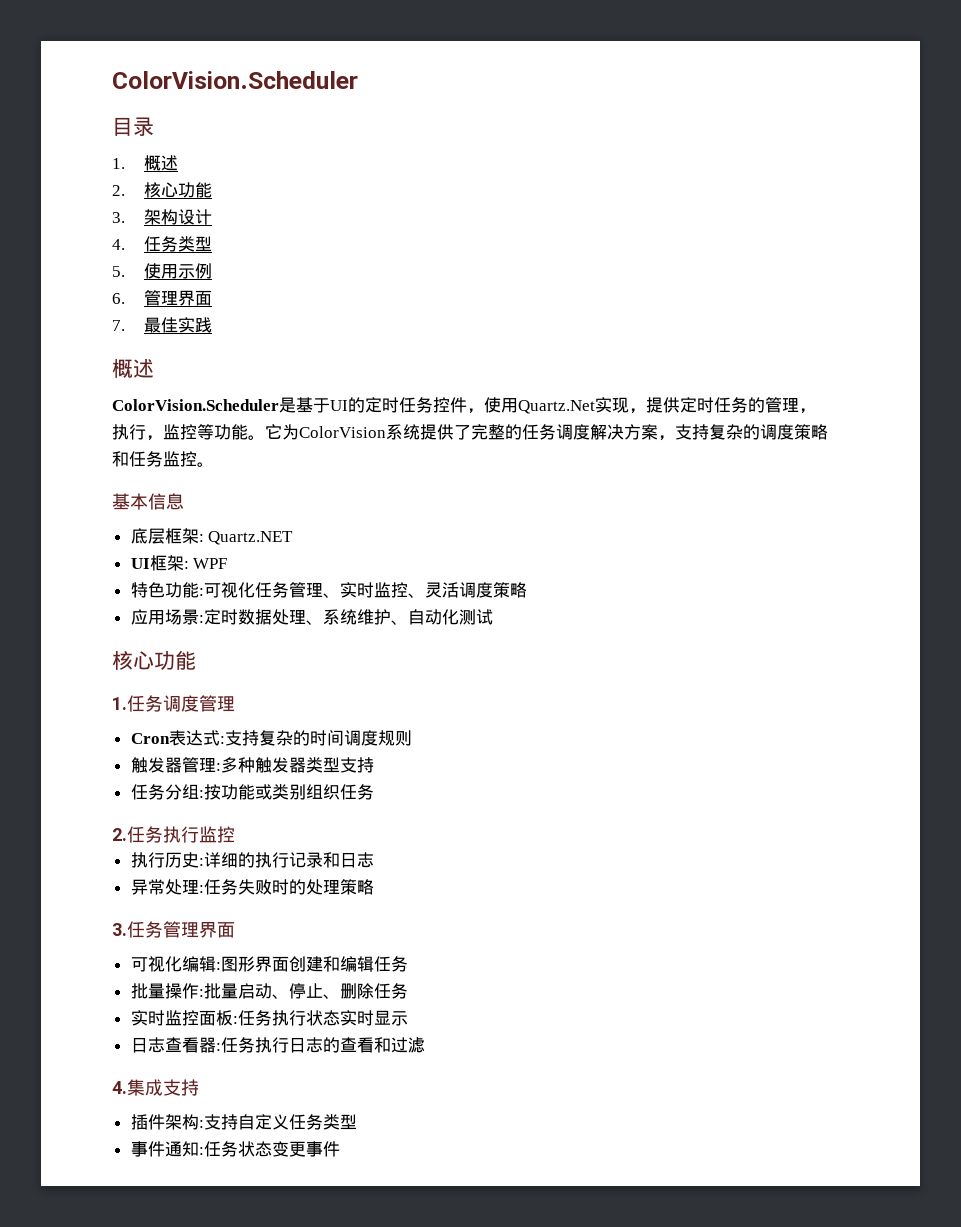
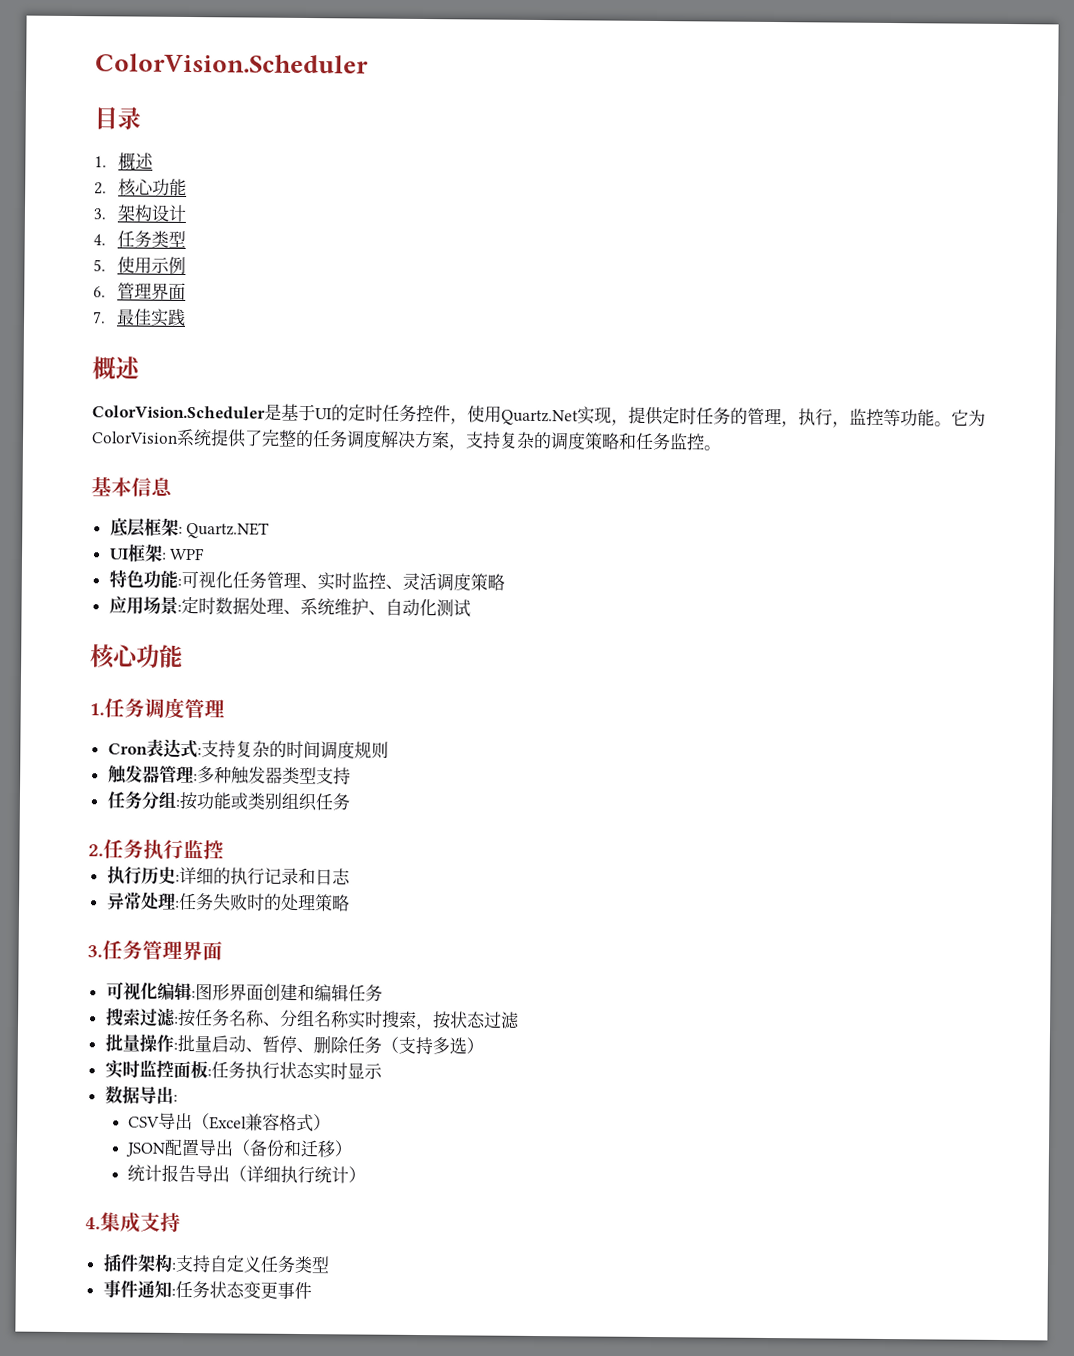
+ 搜索过滤:按任务名称、分组名称实时搜索，按状态过滤
- 批量操作:批量启动、停止、删除任务
+ 批量操作:批量启动、暂停、删除任务（支持多选）
- 日志查看器:任务执行日志的查看和过滤
+ 数据导出:
+ CSV导出（Excel兼容格式）
+ JSON配置导出（备份和迁移）
+ 统计报告导出（详细执行统计）

